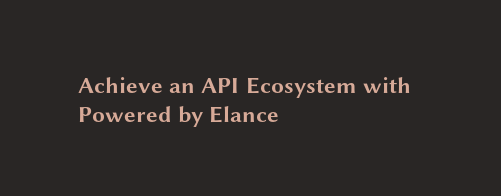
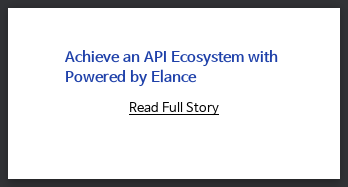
+ Read Full Story

